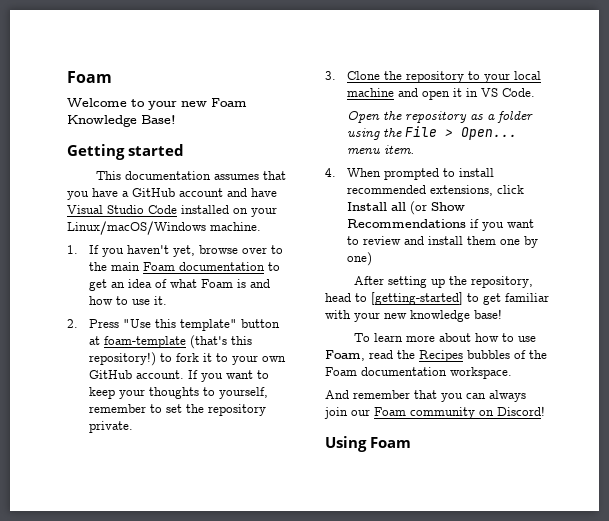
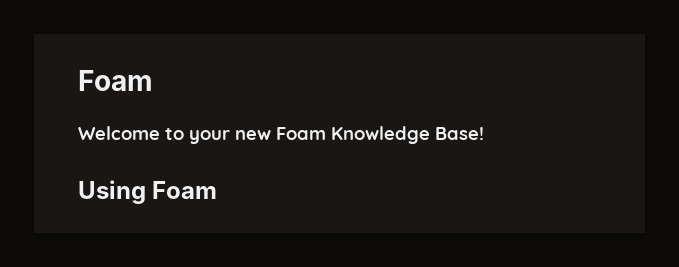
- Getting started
- This documentation assumes that you have a GitHub account and have Visual Studio Code installed on your Linux/macOS/Windows machine.
- 1. If you haven't yet, browse over to the main Foam documentation to get an idea of what Foam is and how to use it.
- 2. Press "Use this template" button at foam-template (that's this repository!) to fork it to your own GitHub account. If you want to keep your thoughts to yourself, remember to set the repository private.
- 3. Clone the repository to your local machine and open it in VS Code.
- Open the repository as a folder using the File > Open... menu item.
- 4. When prompted to install recommended extensions, click Install all (or Show Recommendations if you want to review and install them one by one)
- After setting up the repository, head to [getting-started] to get familiar with your new knowledge base!
- To learn more about how to use Foam, read the Recipes bubbles of the Foam documentation workspace.
- And remember that you can always join our Foam community on Discord!

